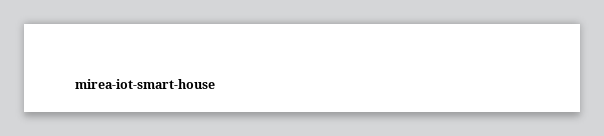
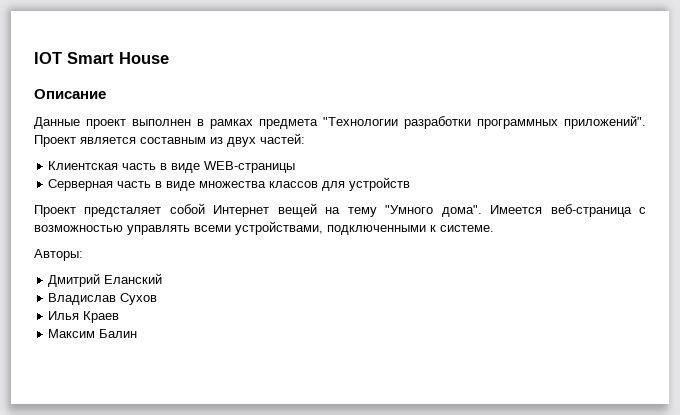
- mirea-iot-smart-house
+ IOT Smart House
+ Описание
+ Данные проект выполнен в рамках предмета "Технологии разработки программных приложений". Проект является составным из двух частей:
+ Клиентская часть в виде WEB-страницы
+ Серверная часть в виде множества классов для устройств
+ Проект предсталяет собой Интернет вещей на тему "Умного дома". Имеется веб-страница с возможностью управлять всеми устройствами, подключенными к системе.
+ Авторы:
+ Дмитрий Еланский
+ Владислав Сухов
+ Илья Краев
+ Максим Балин

